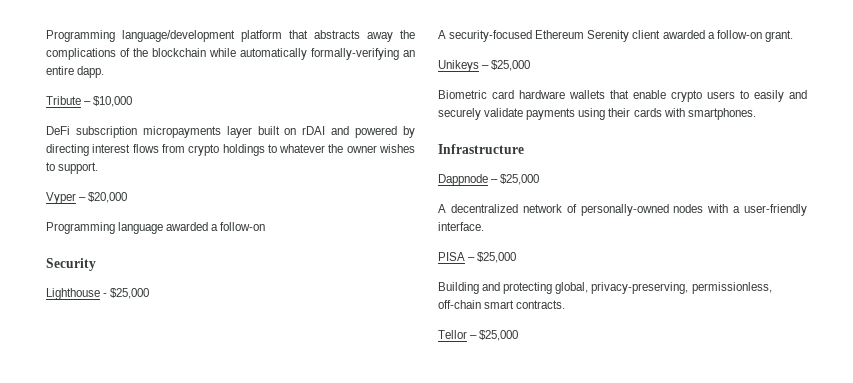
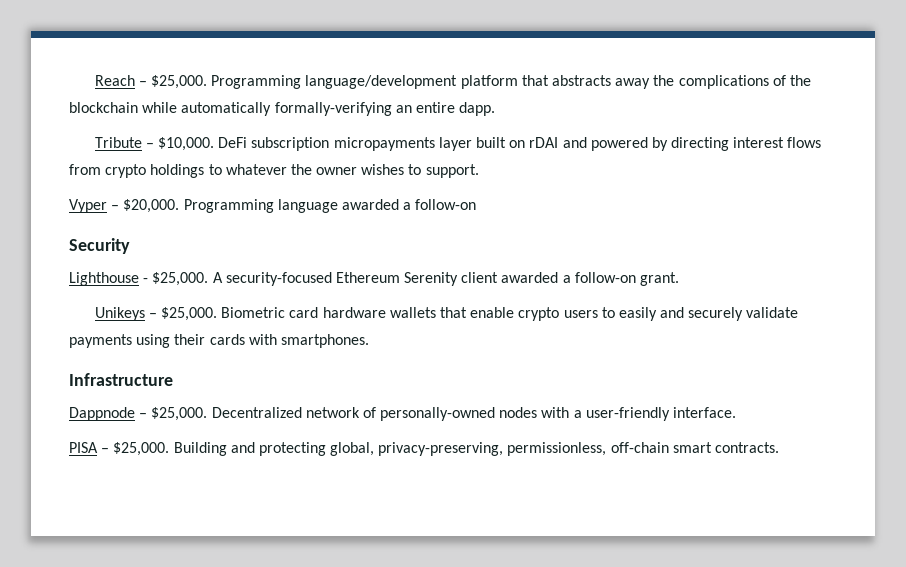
+ Reach – $25,000.
- Tribute – $10,000
- DeFi subscription micropayments layer built on rDAI and powered by directing interest flows from crypto holdings to whatever the owner wishes to support.
+ Tribute – $10,000. DeFi subscription micropayments layer built on rDAI and powered by directing interest flows from crypto holdings to whatever the owner wishes to support.
- Vyper – $20,000
- Programming language awarded a follow-on
+ Vyper – $20,000. Programming language awarded a follow-on
- Lighthouse - $25,000
- A security-focused Ethereum Serenity client awarded a follow-on grant.
+ Lighthouse - $25,000. A security-focused Ethereum Serenity client awarded a follow-on grant.
- Unikeys – $25,000
- Biometric card hardware wallets that enable crypto users to easily and securely validate payments using their cards with smartphones.
+ Unikeys – $25,000. Biometric card hardware wallets that enable crypto users to easily and securely validate payments using their cards with smartphones.
- Dappnode – $25,000
- A decentralized network of personally-owned nodes with a user-friendly interface.
+ Dappnode – $25,000. Decentralized network of personally-owned nodes with a user-friendly interface.
- PISA – $25,000
- Building and protecting global, privacy-preserving, permissionless, off-chain smart contracts.
+ PISA – $25,000. Building and protecting global, privacy-preserving, permissionless, off-chain smart contracts.
- Tellor – $25,000

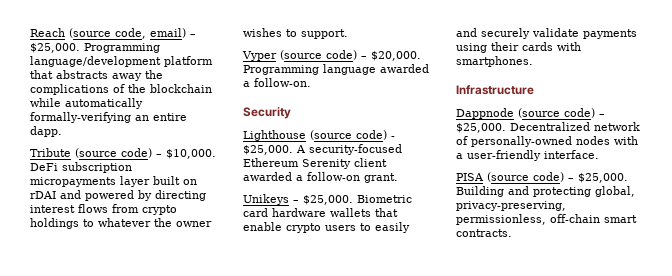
- Reach – $25,000.
+ Reach (source code, email) – $25,000.
- Tribute – $10,000.
+ Tribute (source code) – $10,000.
- Vyper – $20,000.
+ Vyper (source code) – $20,000.
- Programming language awarded a follow-on
+ Programming language awarded a follow-on.
- Lighthouse - $25,000.
+ Lighthouse (source code) - $25,000.
- Dappnode – $25,000.
+ Dappnode (source code) – $25,000.
- PISA – $25,000.
+ PISA (source code) – $25,000.

